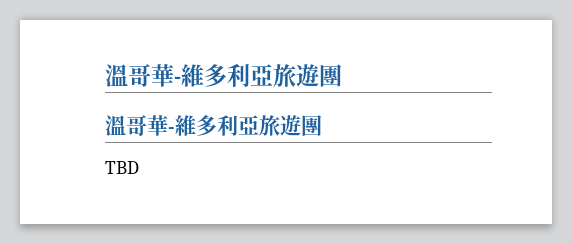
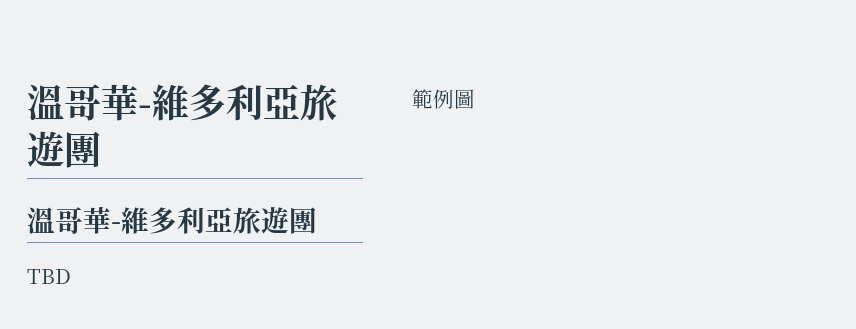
+ 範例圖

